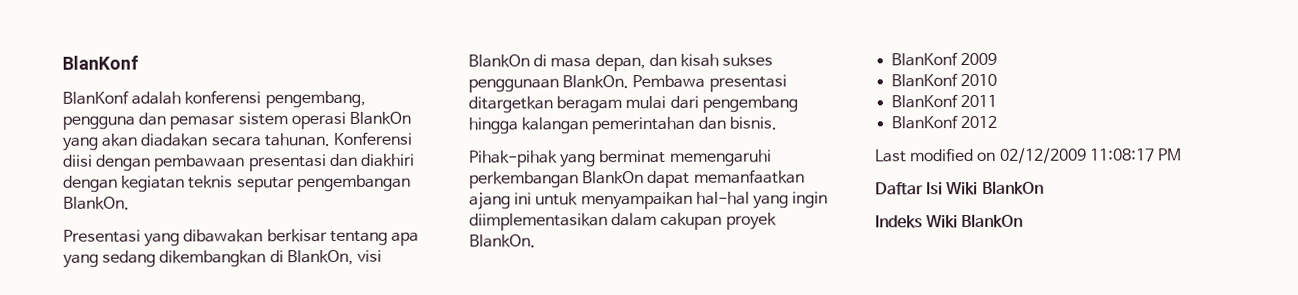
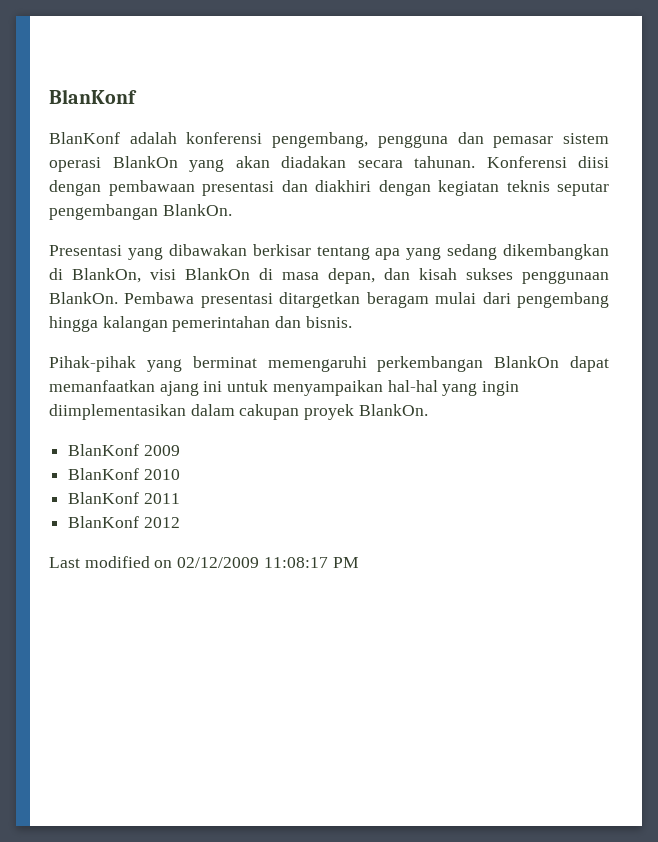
- Daftar Isi Wiki BlankOn
- Indeks Wiki BlankOn

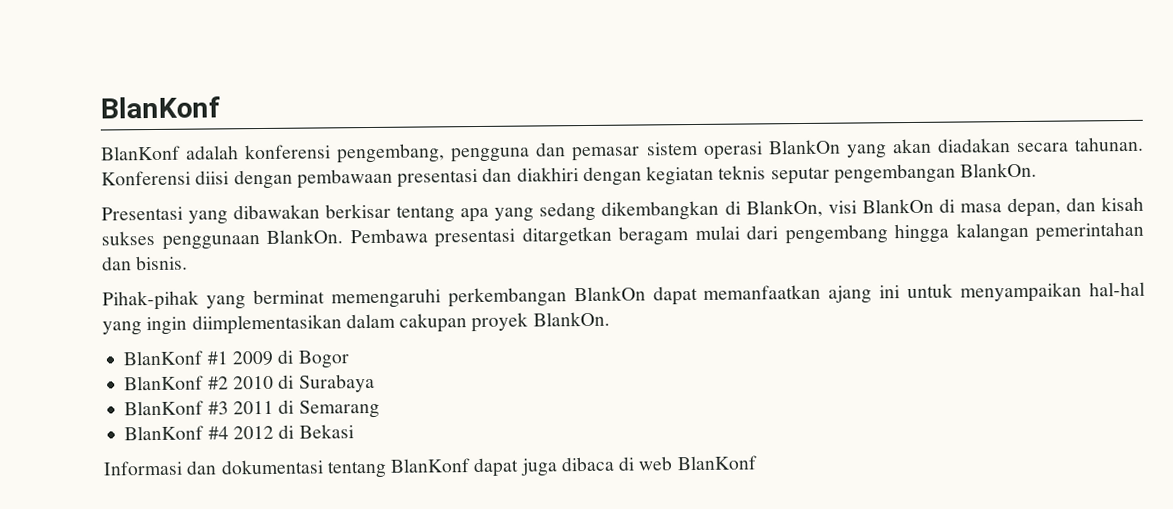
- BlanKonf 2009
- BlanKonf 2010
- BlanKonf 2011
- BlanKonf 2012
- Last modified on 02/12/2009 11:08:17 PM
+ BlanKonf #1 2009 di Bogor
+ BlanKonf #2 2010 di Surabaya
+ BlanKonf #3 2011 di Semarang
+ BlanKonf #4 2012 di Bekasi
+ Informasi dan dokumentasi tentang BlanKonf dapat juga dibaca di web BlanKonf

